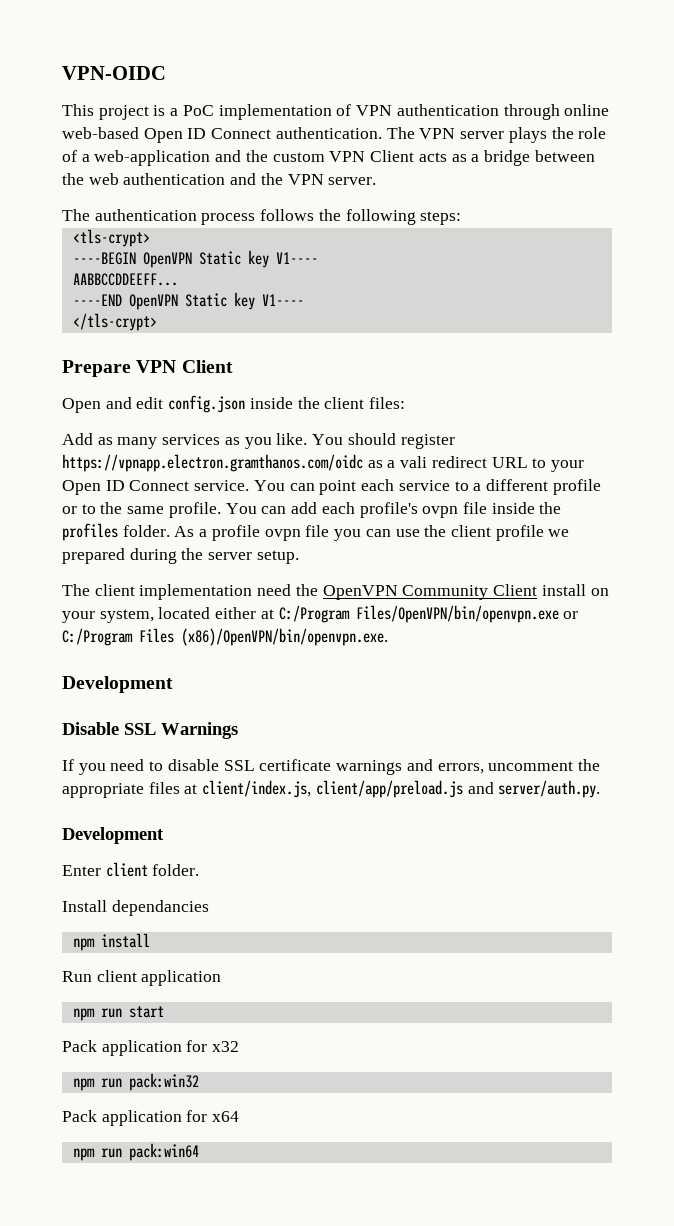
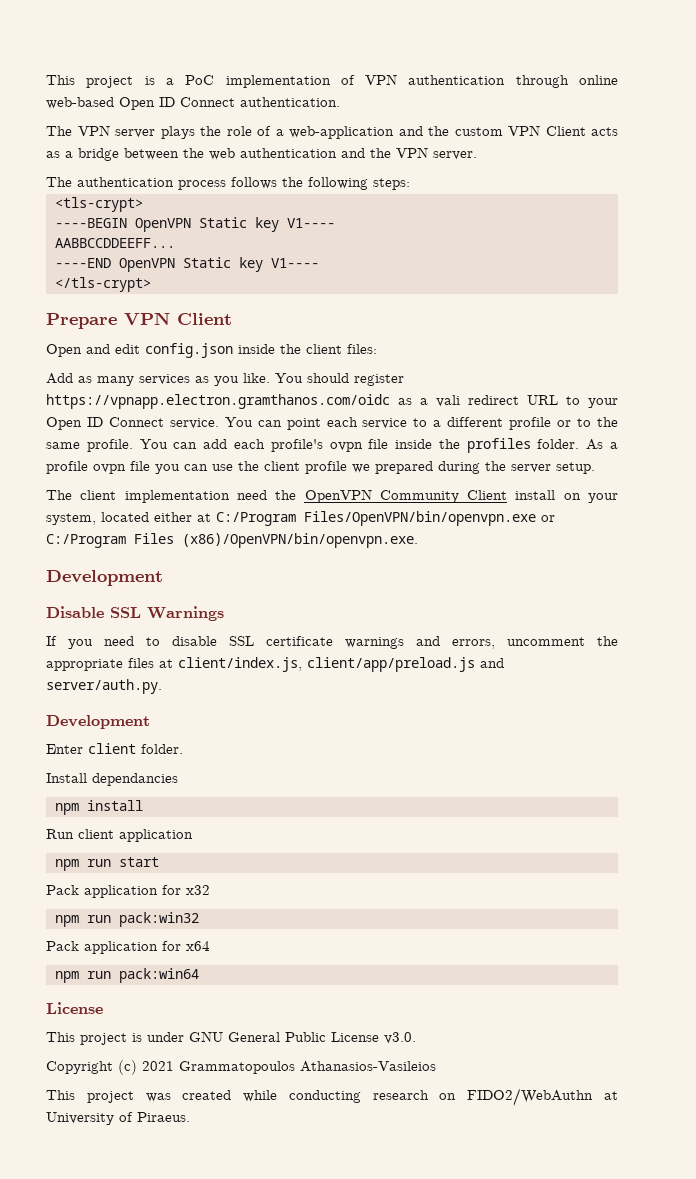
- VPN-OIDC
- This project is a PoC implementation of VPN authentication through online web-based Open ID Connect authentication. The VPN server plays the role of a web-application and the custom VPN Client acts as a bridge between the web authentication and the VPN server.
+ This project is a PoC implementation of VPN authentication through online web-based Open ID Connect authentication.
+ The VPN server plays the role of a web-application and the custom VPN Client acts as a bridge between the web authentication and the VPN server.
  npm run pack:win64
+ License
+ This project is under GNU General Public License v3.0.
+ Copyright (c) 2021 Grammatopoulos Athanasios-Vasileios
+ This project was created while conducting research on FIDO2/WebAuthn at University of Piraeus.

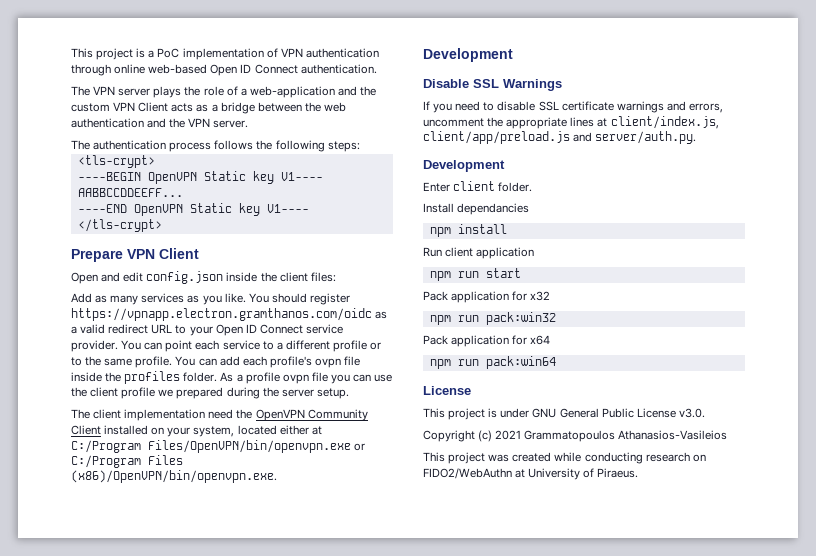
- You should register https://vpnapp.electron.gramthanos.com/oidc as a vali redirect URL to your Open ID Connect service.
+ You should register https://vpnapp.electron.gramthanos.com/oidc as a valid redirect URL to your Open ID Connect service provider.
- The client implementation need the OpenVPN Community Client install on your system, located either at C:/Program Files/OpenVPN/bin/openvpn.exe or C:/Program Files (x86)/OpenVPN/bin/openvpn.exe.
+ The client implementation need the OpenVPN Community Client installed on your system, located either at C:/Program Files/OpenVPN/bin/openvpn.exe or C:/Program Files (x86)/OpenVPN/bin/openvpn.exe.
- If you need to disable SSL certificate warnings and errors, uncomment the appropriate files at client/index.js, client/app/preload.js and server/auth.py.
+ If you need to disable SSL certificate warnings and errors, uncomment the appropriate lines at client/index.js, client/app/preload.js and server/auth.py.

